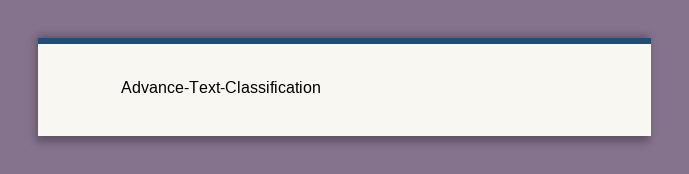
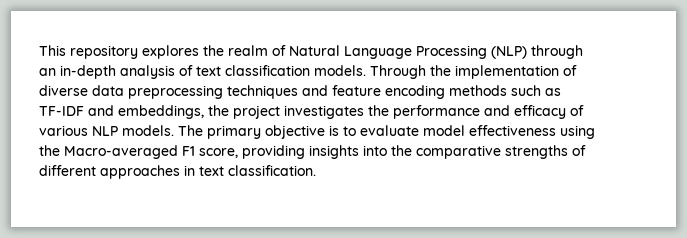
- Advance-Text-Classification
+ This repository explores the realm of Natural Language Processing (NLP) through an in-depth analysis of text classification models. Through the implementation of diverse data preprocessing techniques and feature encoding methods such as TF-IDF and embeddings, the project investigates the performance and efficacy of various NLP models. The primary objective is to evaluate model effectiveness using the Macro-averaged F1 score, providing insights into the comparative strengths of different approaches in text classification.

